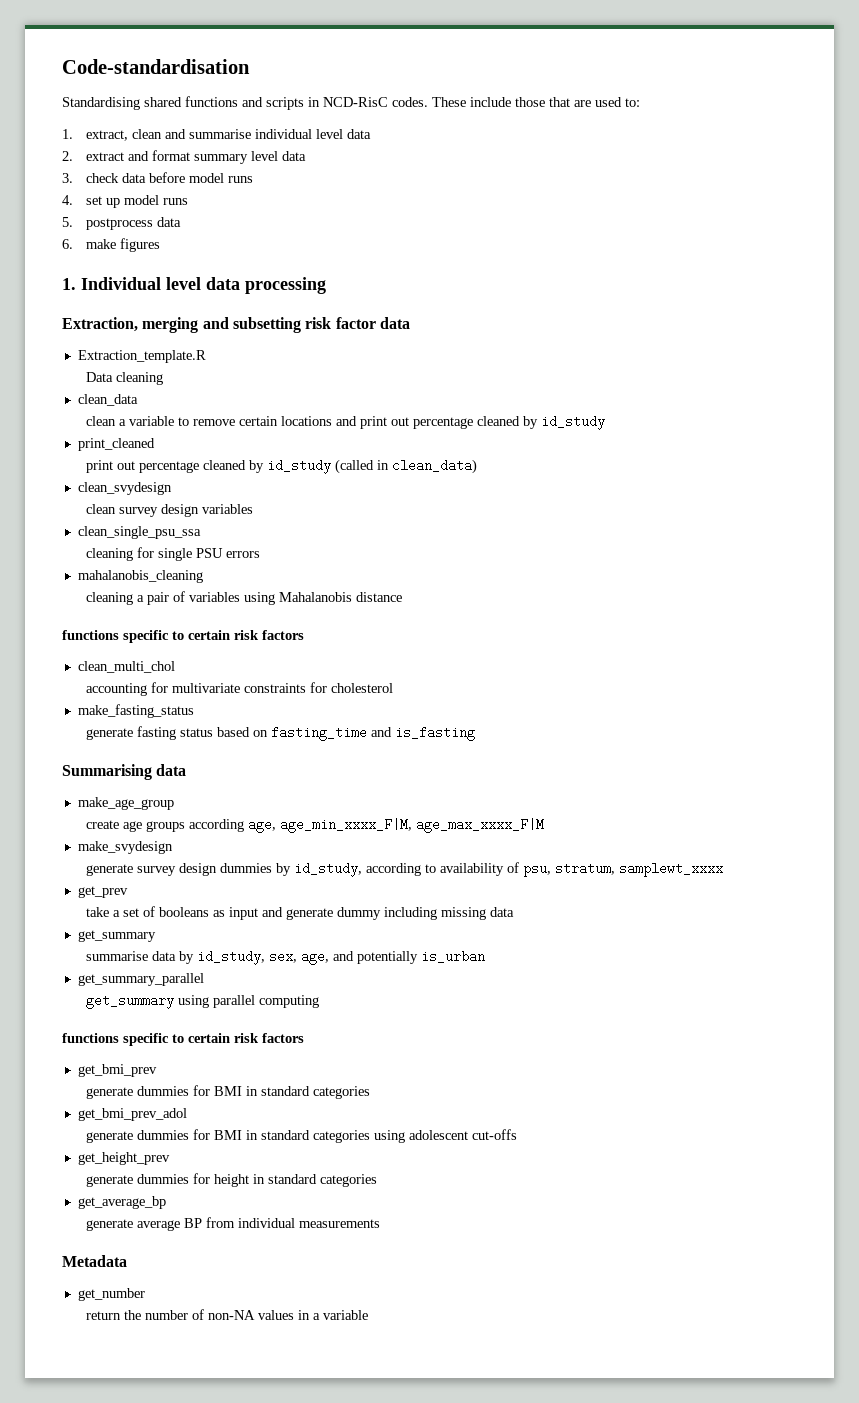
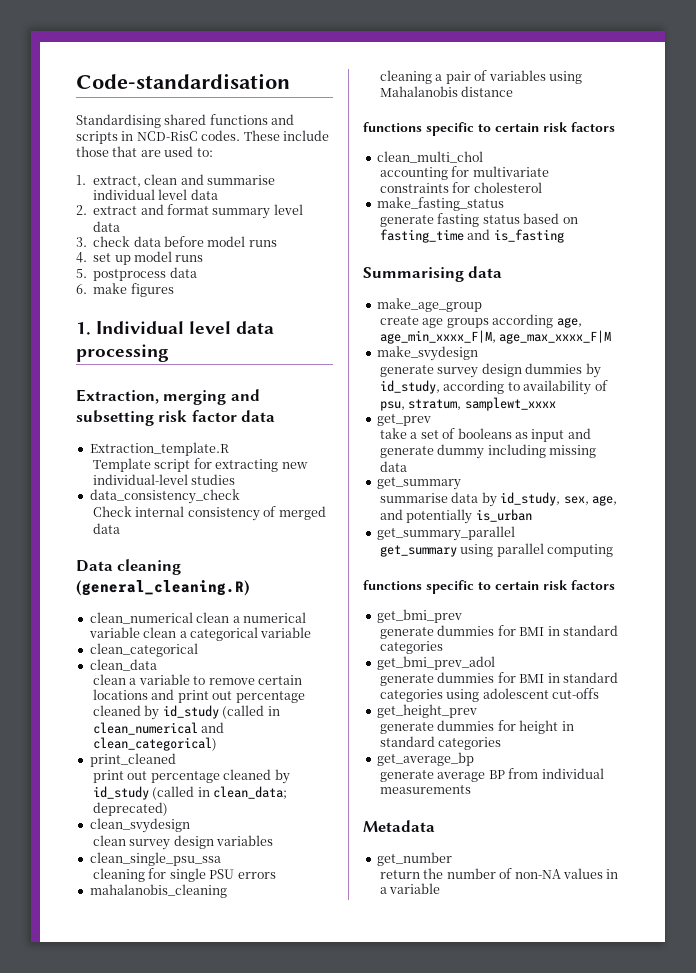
- Data cleaning
+ Template script for extracting new individual-level studies
+ data_consistency_check
+ Check internal consistency of merged data
+ Data cleaning (general_cleaning.R)
+ clean_numerical clean a numerical variable clean a categorical variable
+ clean_categorical
- clean a variable to remove certain locations and print out percentage cleaned by id_study
+ clean a variable to remove certain locations and print out percentage cleaned by id_study (called in clean_numerical and clean_categorical)
- print out percentage cleaned by id_study (called in clean_data)
+ print out percentage cleaned by id_study (called in clean_data; deprecated)

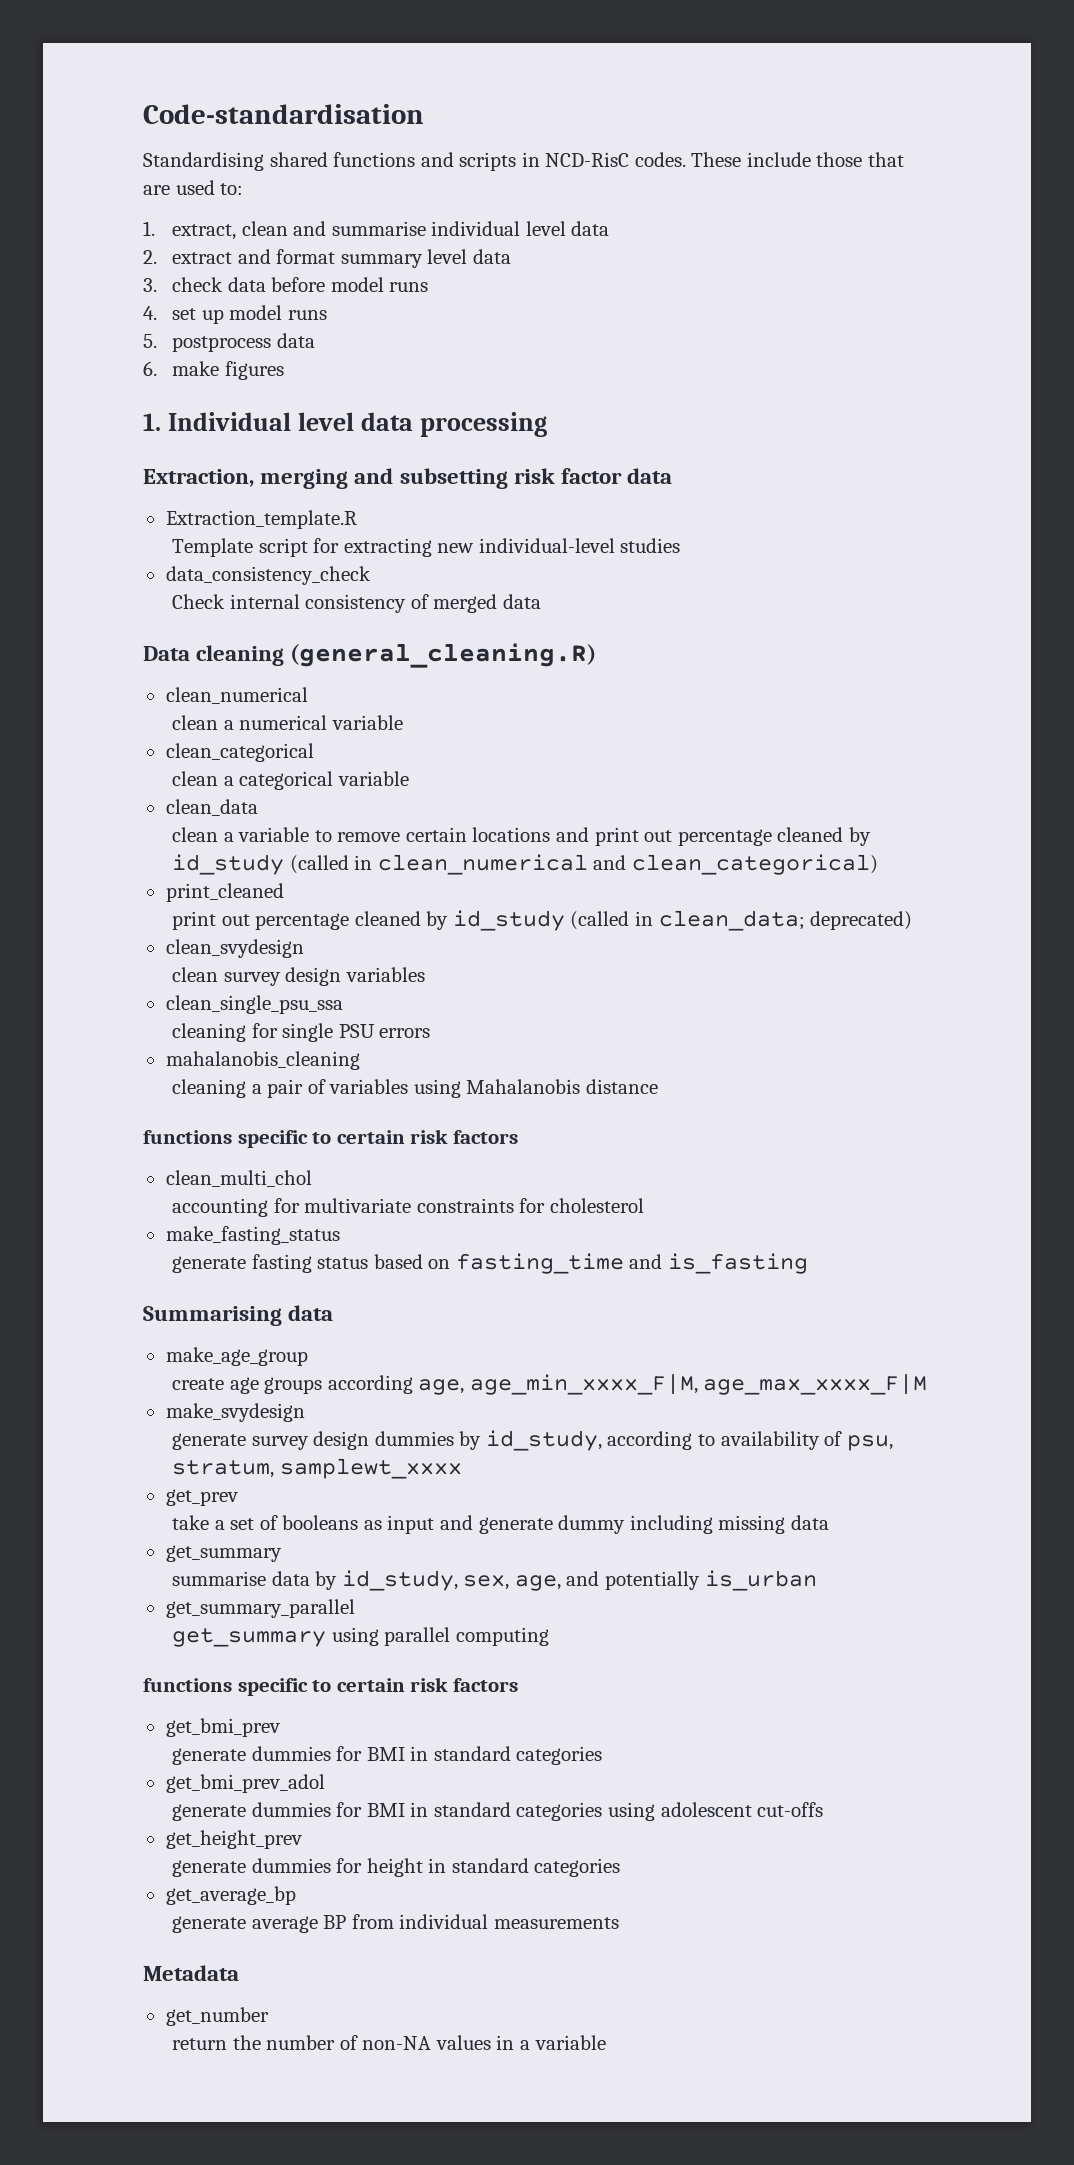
  Data cleaning (general_cleaning.R)
- clean_numerical clean a numerical variable clean a categorical variable
+ clean_numerical
+ clean a numerical variable
+ clean_categorical
+ clean a categorical variable
- clean_categorical

